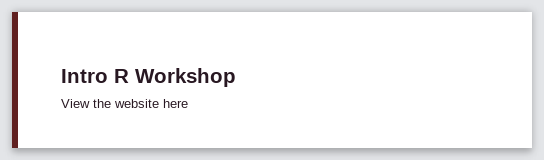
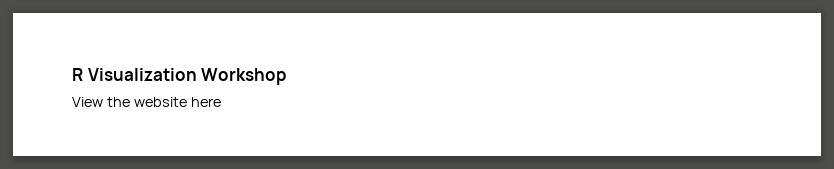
- Intro R Workshop
+ R Visualization Workshop

